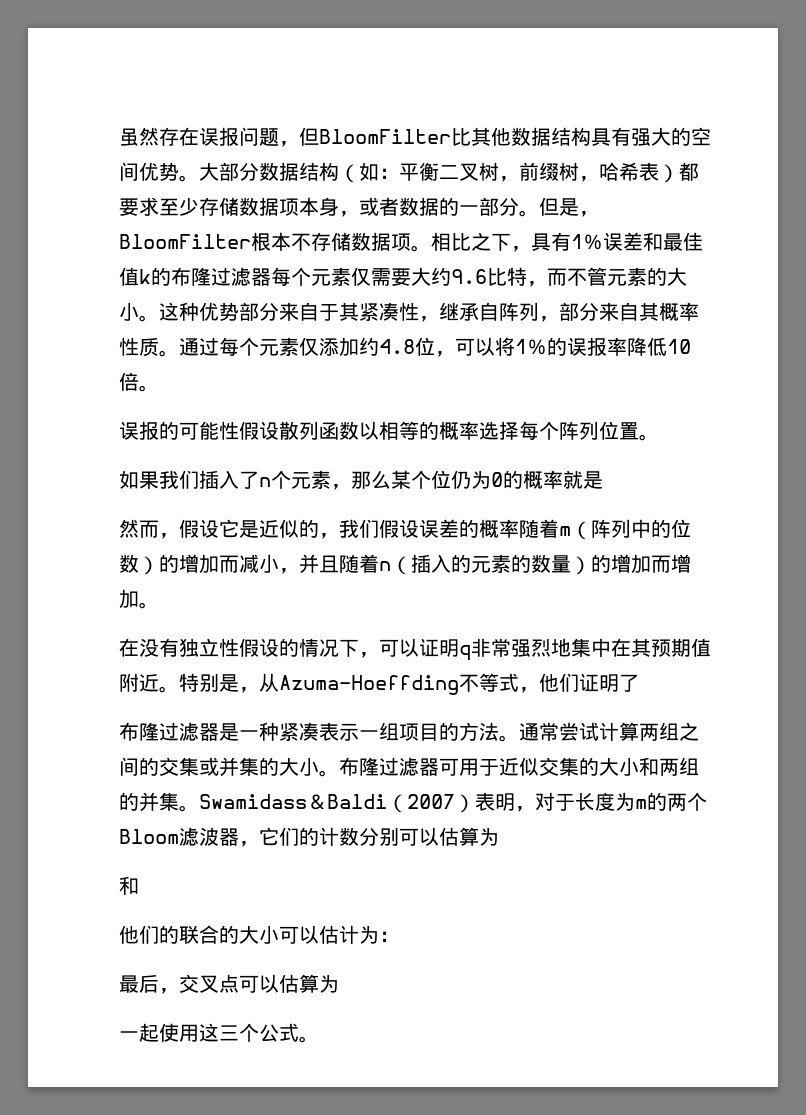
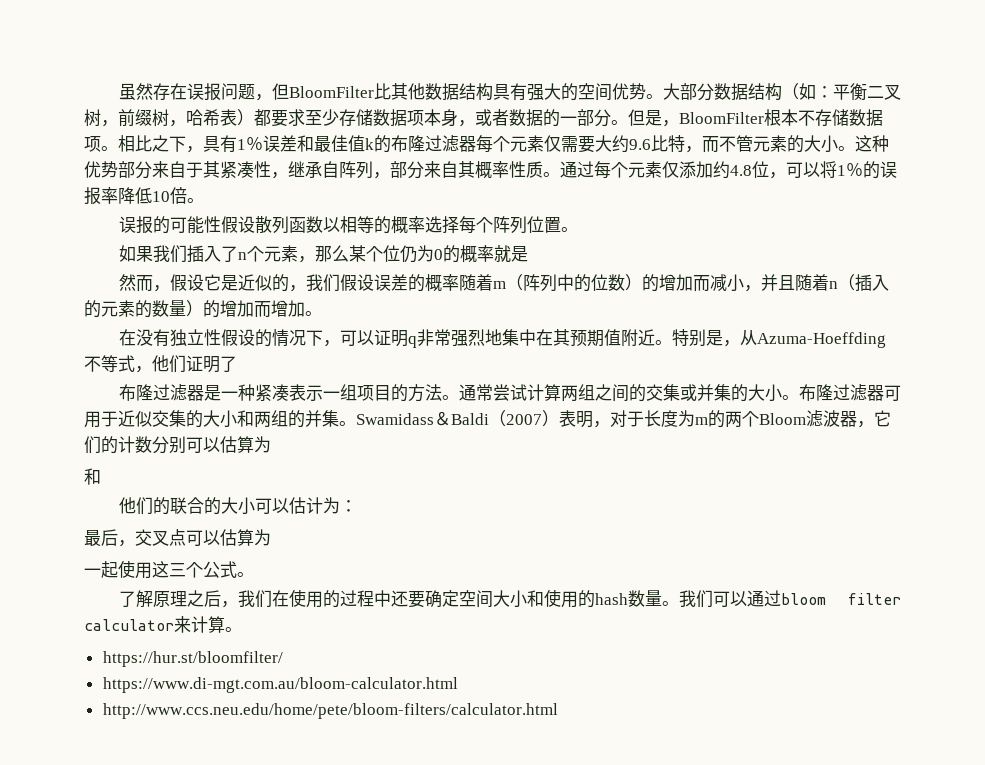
+ 了解原理之后，我们在使用的过程中还要确定空间大小和使用的hash数量。我们可以通过bloom filter calculator来计算。
+ https://hur.st/bloomfilter/
+ https://www.di-mgt.com.au/bloom-calculator.html
+ http://www.ccs.neu.edu/home/pete/bloom-filters/calculator.html

